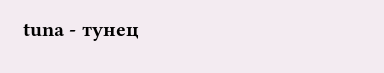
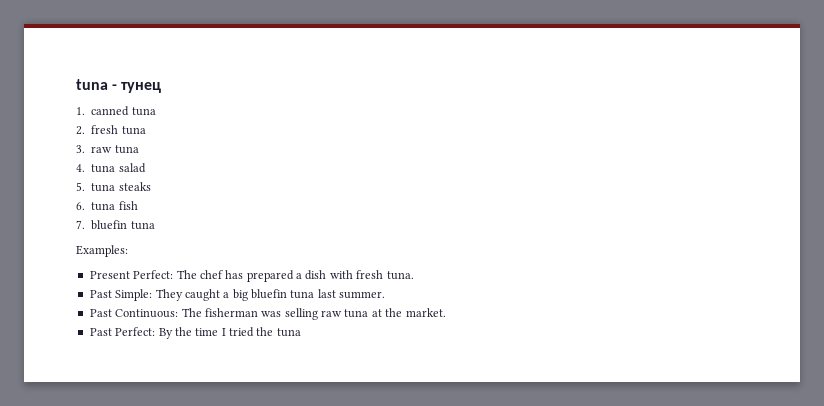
+ 1. canned tuna
+ 2. fresh tuna
+ 3. raw tuna
+ 4. tuna salad
+ 5. tuna steaks
+ 6. tuna fish
+ 7. bluefin tuna
+ Examples:
+ Present Perfect: The chef has prepared a dish with fresh tuna.
+ Past Simple: They caught a big bluefin tuna last summer.
+ Past Continuous: The fisherman was selling raw tuna at the market.
+ Past Perfect: By the time I tried the tuna

